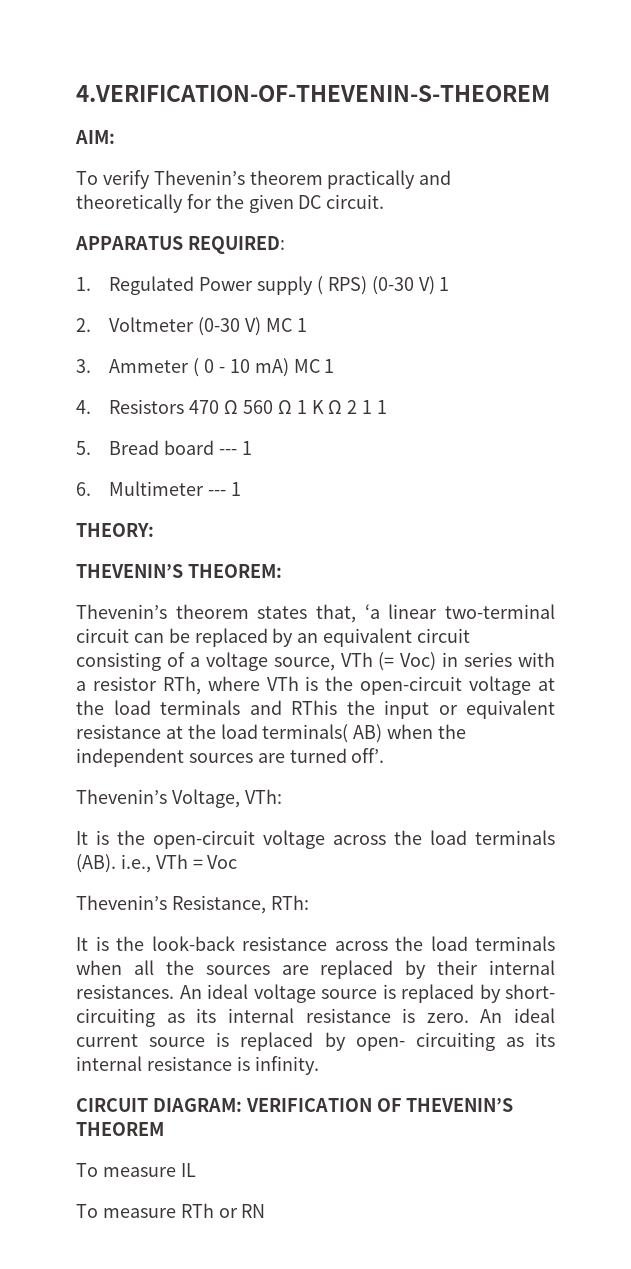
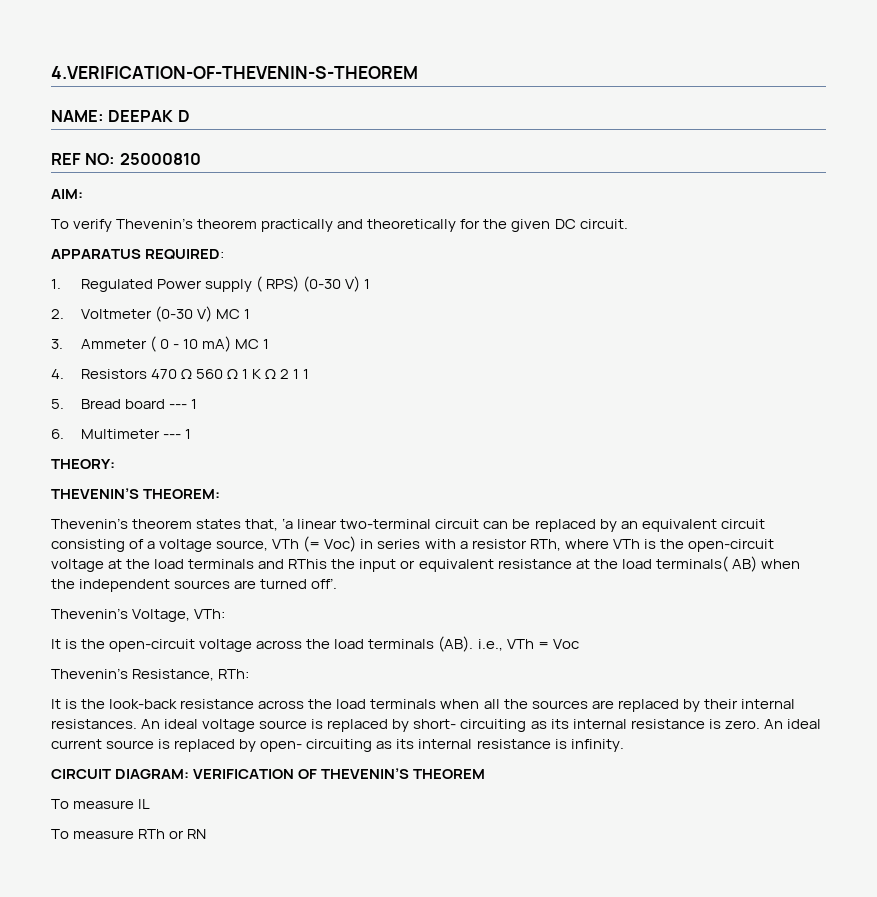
+ NAME: DEEPAK D
+ REF NO: 25000810

